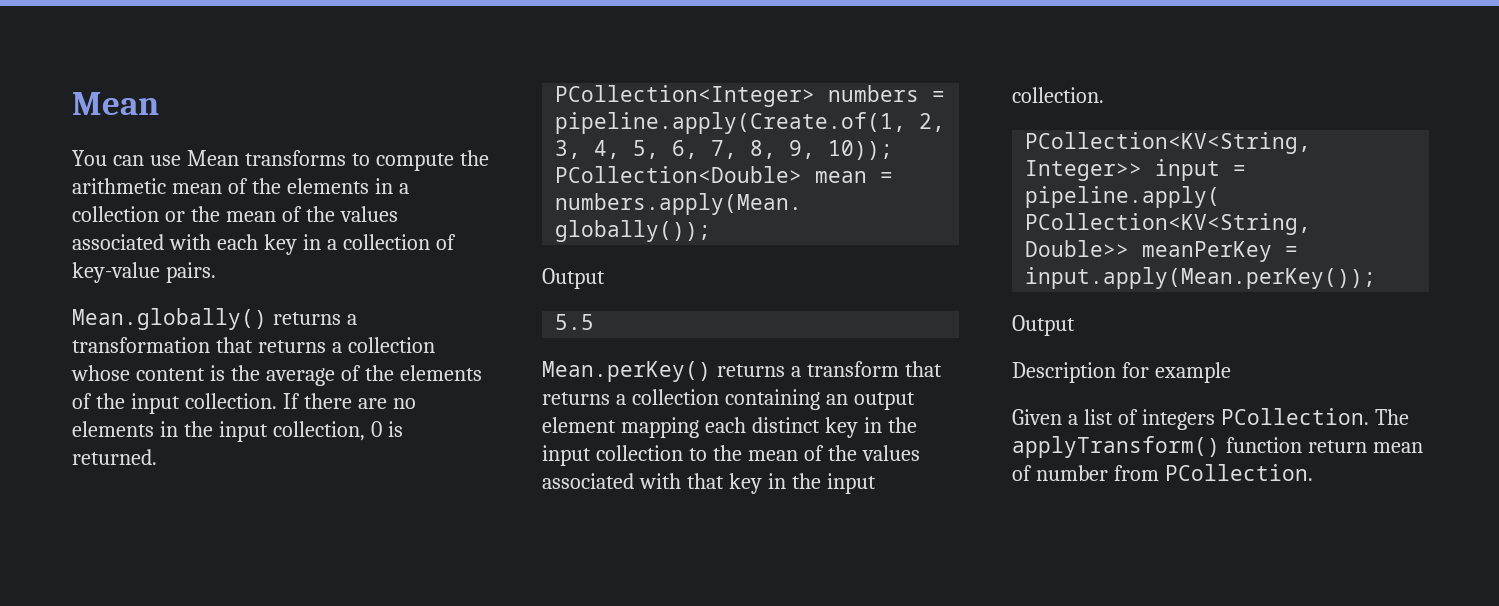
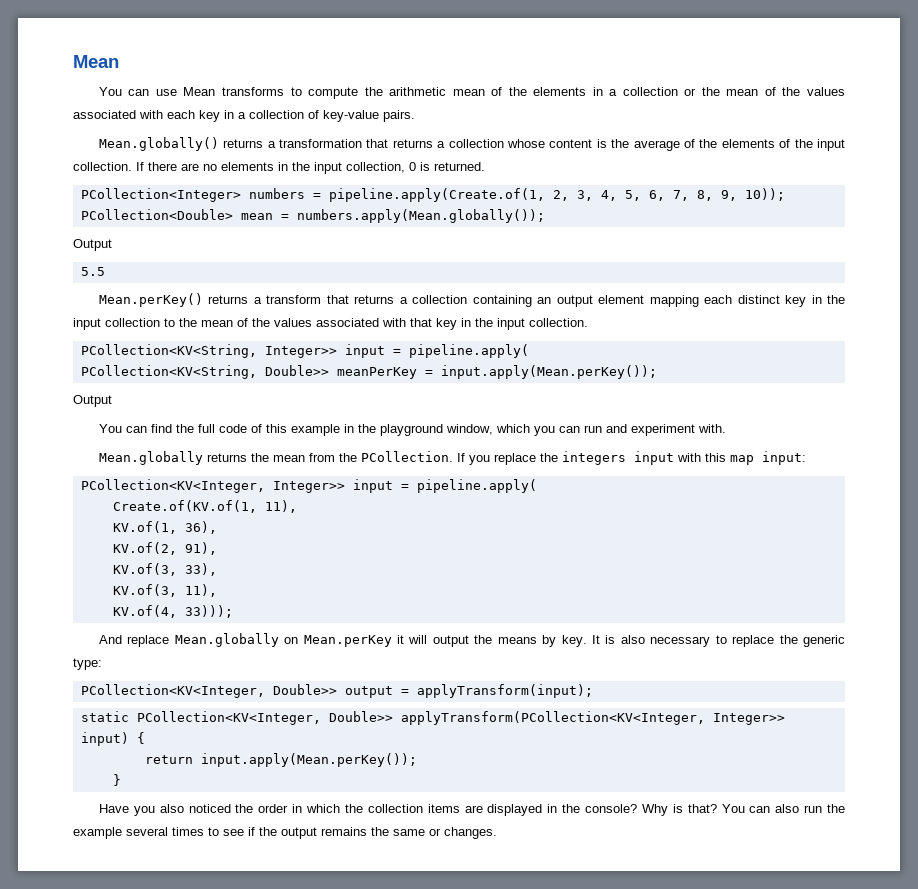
- Description for example
- Given a list of integers PCollection. The applyTransform() function return mean of number from PCollection.
+ You can find the full code of this example in the playground window, which you can run and experiment with.
+ Mean.globally returns the mean from the PCollection. If you replace the integers input with this map input:
+ PCollection<KV<Integer, Integer>> input = pipeline.apply(
+ Create.of(KV.of(1, 11),
+ KV.of(1, 36),
+ KV.of(2, 91),
+ KV.of(3, 33),
+ KV.of(3, 11),
+ KV.of(4, 33)));
+ And replace Mean.globally on Mean.perKey it will output the means by key. It is also necessary to replace the generic type:
+ PCollection<KV<Integer, Double>> output = applyTransform(input);
+ static PCollection<KV<Integer, Double>> applyTransform(PCollection<KV<Integer, Integer>> input) {
+ return input.apply(Mean.perKey());
+ }
+ Have you also noticed the order in which the collection items are displayed in the console? Why is that? You can also run the example several times to see if the output remains the same or changes.

